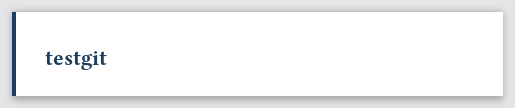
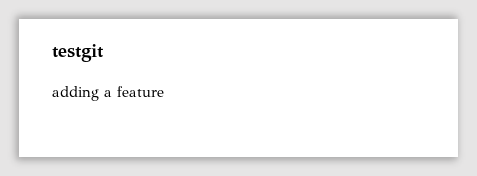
+ adding a feature

